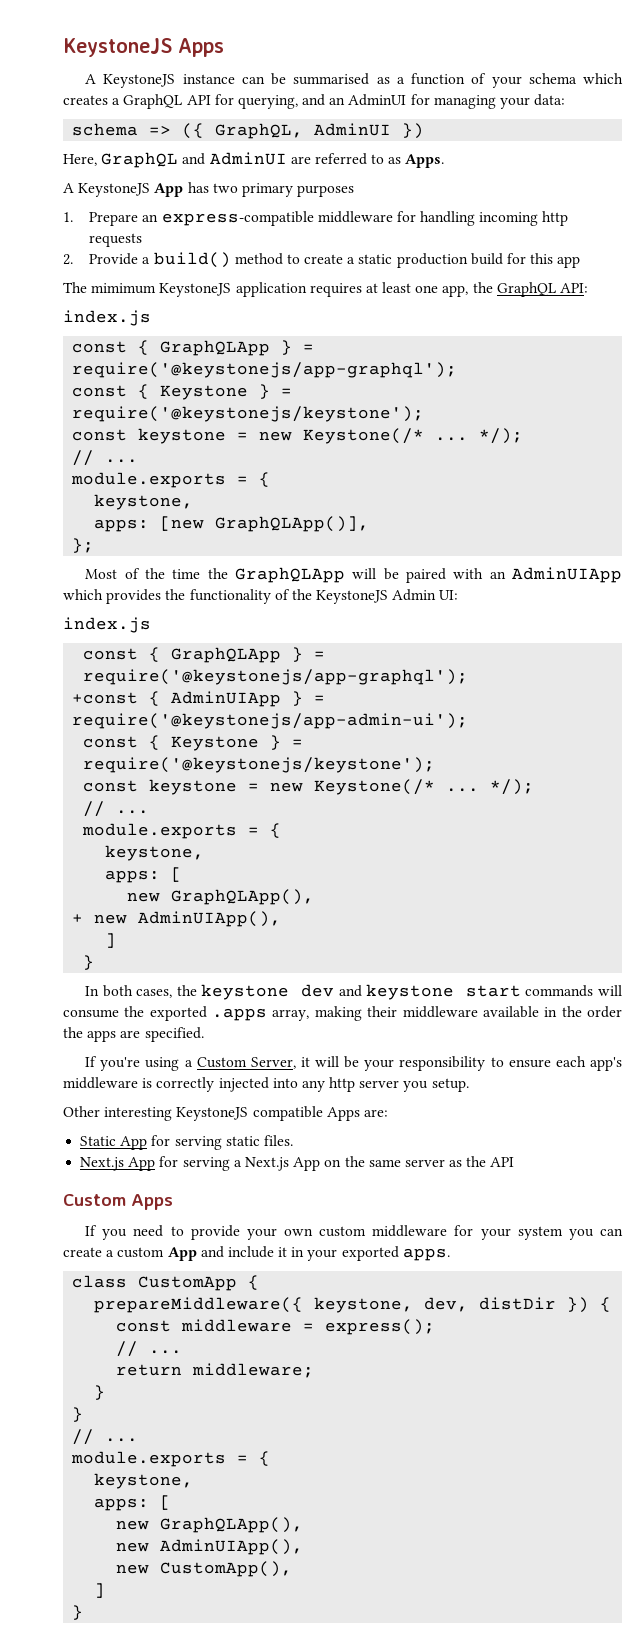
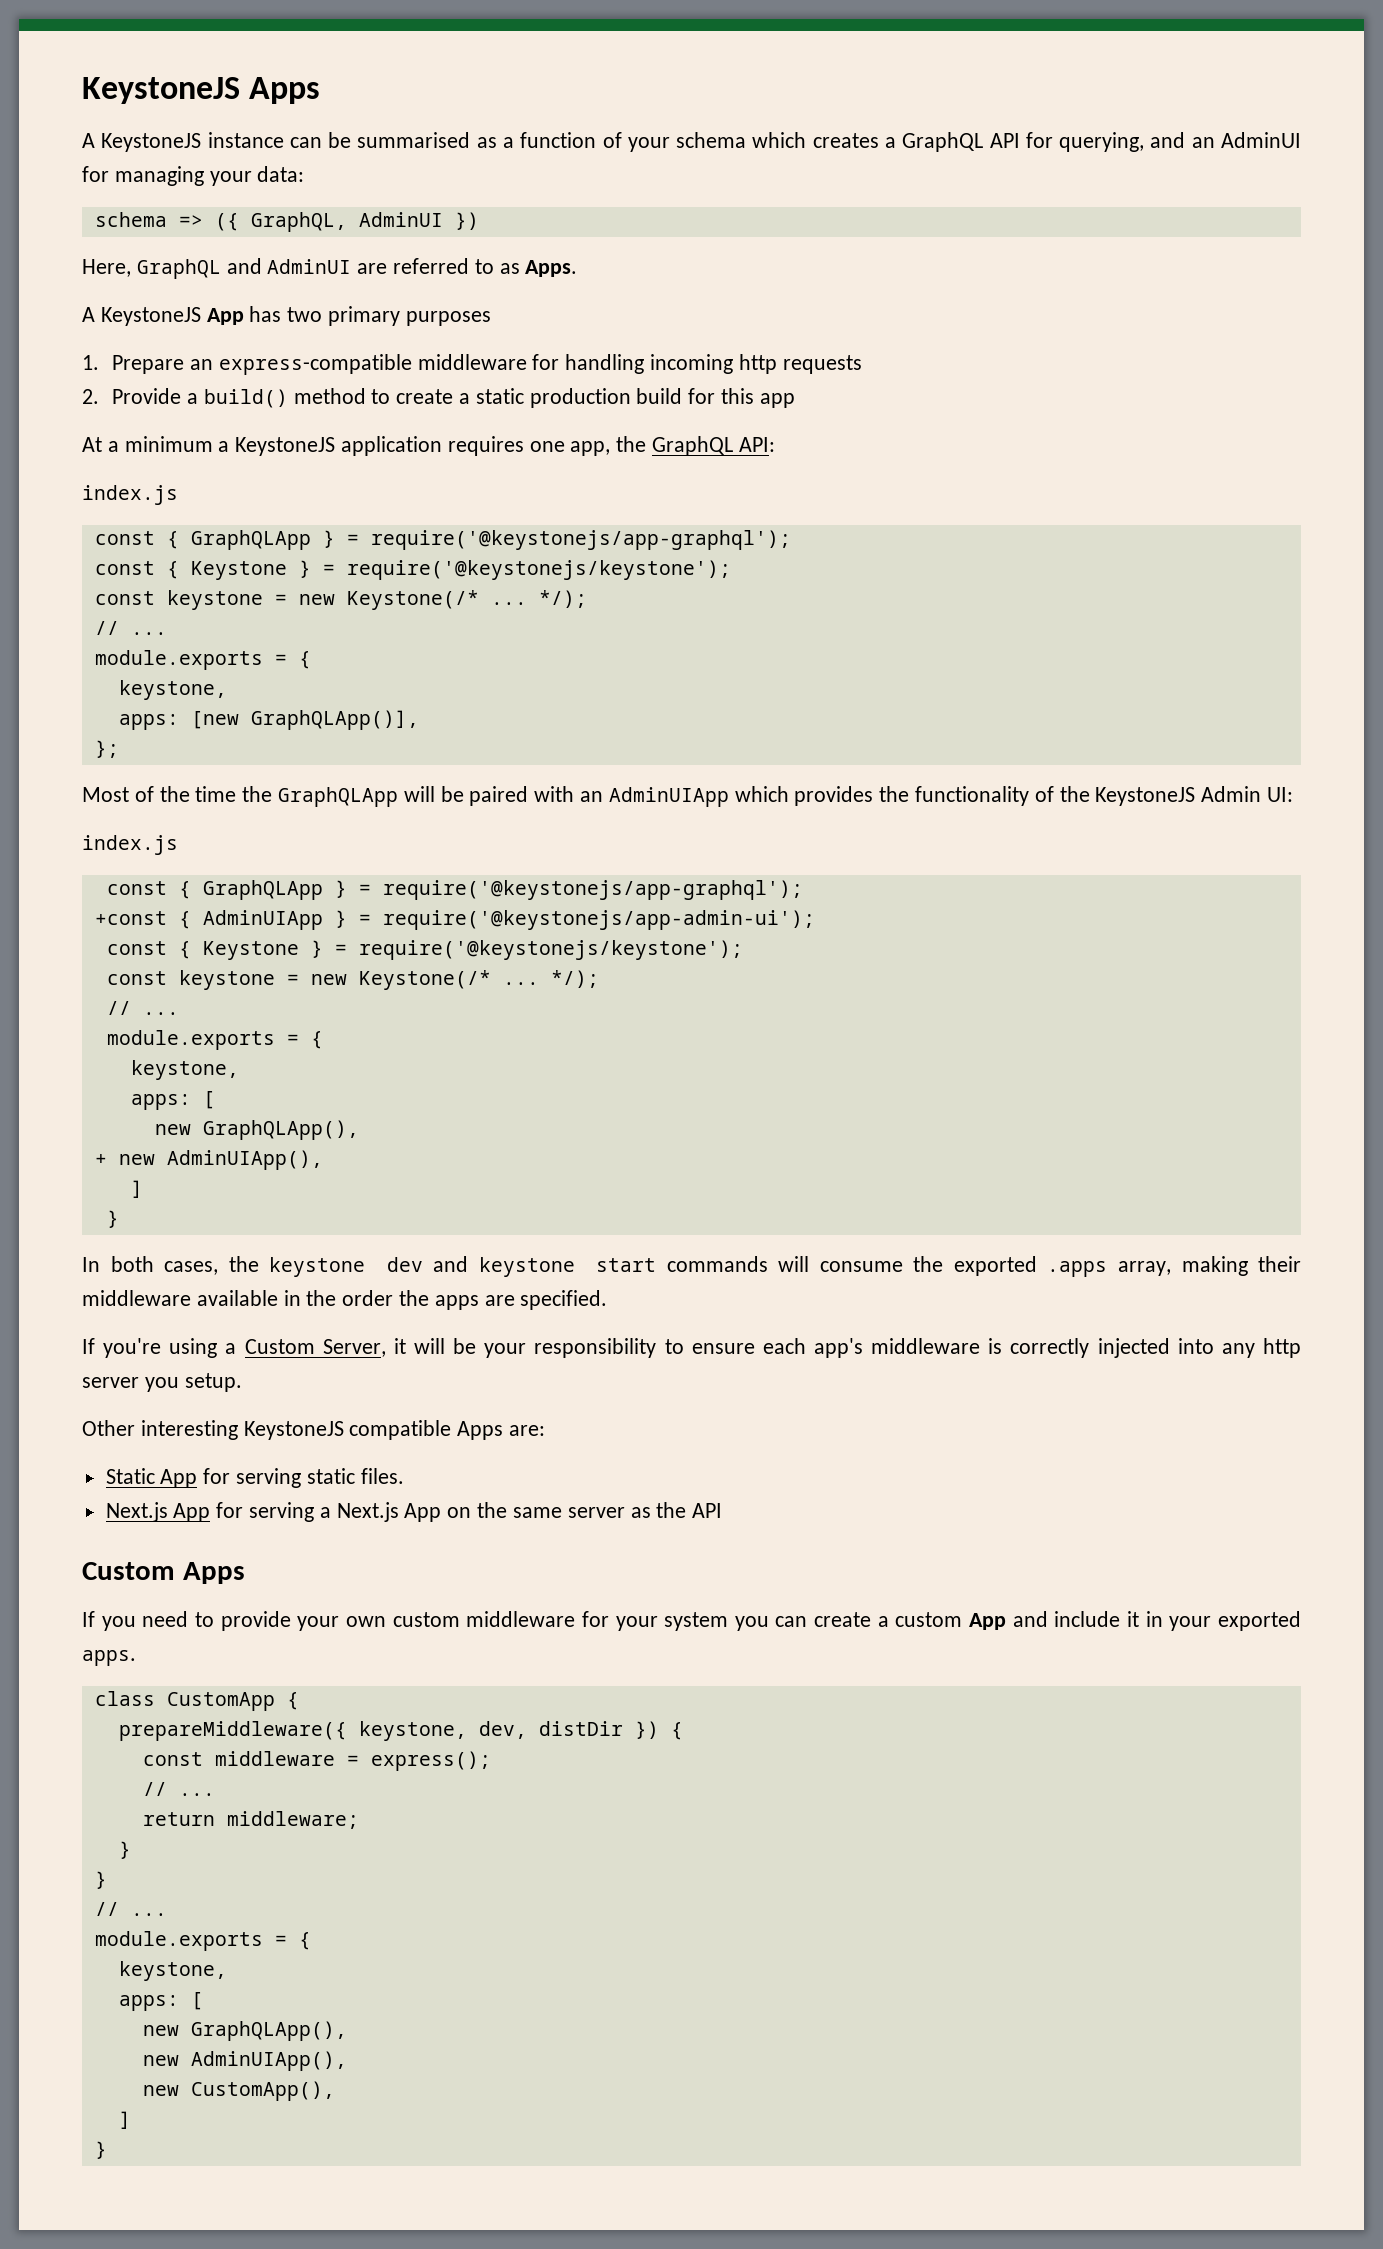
- The mimimum KeystoneJS application requires at least one app, the GraphQL API:
+ At a minimum a KeystoneJS application requires one app, the GraphQL API:

